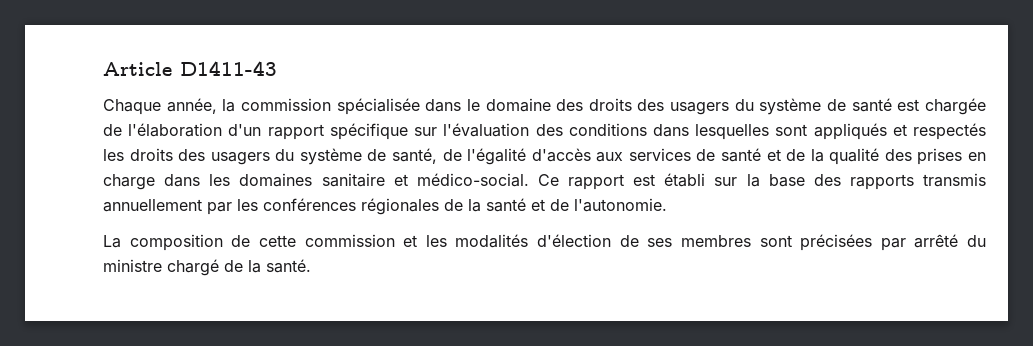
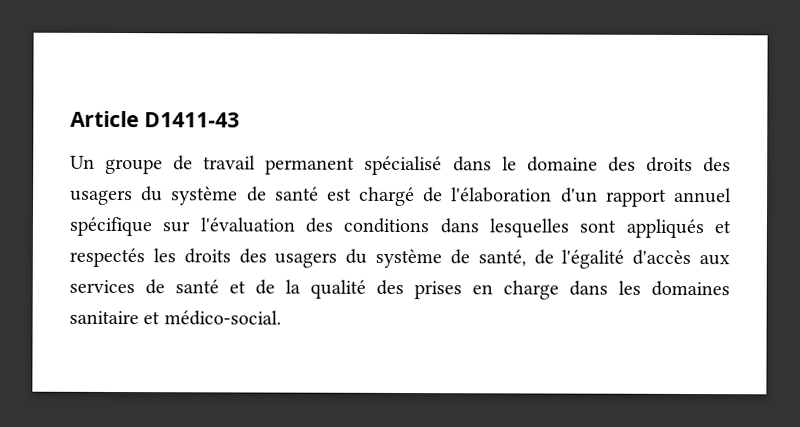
- Chaque année, la commission spécialisée dans le domaine des droits des usagers du système de santé est chargée de l'élaboration d'un rapport spécifique sur l'évaluation des conditions dans lesquelles sont appliqués et respectés les droits des usagers du système de santé, de l'égalité d'accès aux services de santé et de la qualité des prises en charge dans les domaines sanitaire et médico-social. Ce rapport est établi sur la base des rapports transmis annuellement par les conférences régionales de la santé et de l'autonomie.
- La composition de cette commission et les modalités d'élection de ses membres sont précisées par arrêté du ministre chargé de la santé.
+ Un groupe de travail permanent spécialisé dans le domaine des droits des usagers du système de santé est chargé de l'élaboration d'un rapport annuel spécifique sur l'évaluation des conditions dans lesquelles sont appliqués et respectés les droits des usagers du système de santé, de l'égalité d'accès aux services de santé et de la qualité des prises en charge dans les domaines sanitaire et médico-social.

